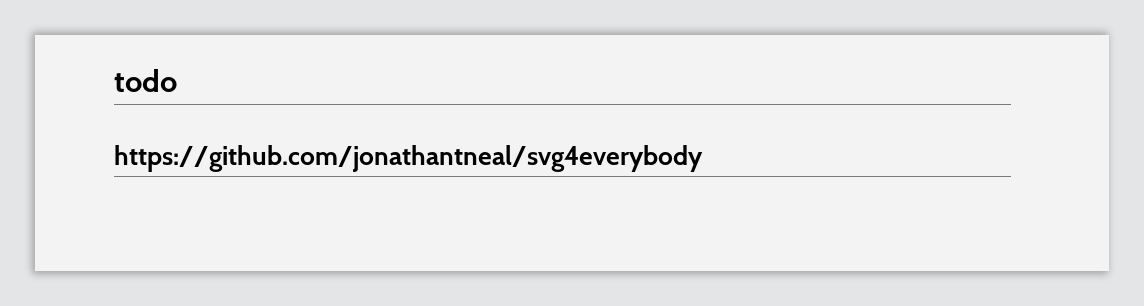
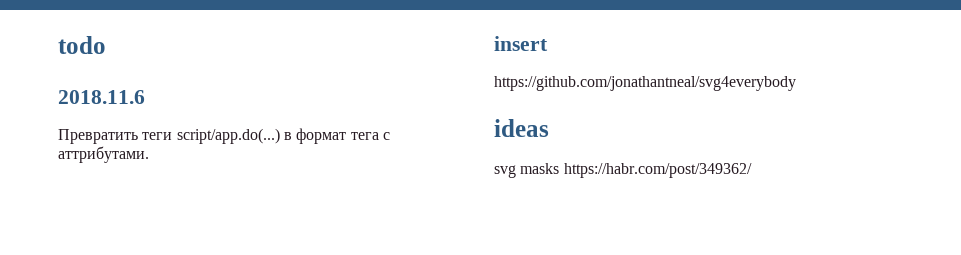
+ 2018.11.6
+ Превратить теги script/app.do(...) в формат тега с аттрибутами.
+ insert
  https://github.com/jonathantneal/svg4everybody
+ ideas
+ svg masks https://habr.com/post/349362/

